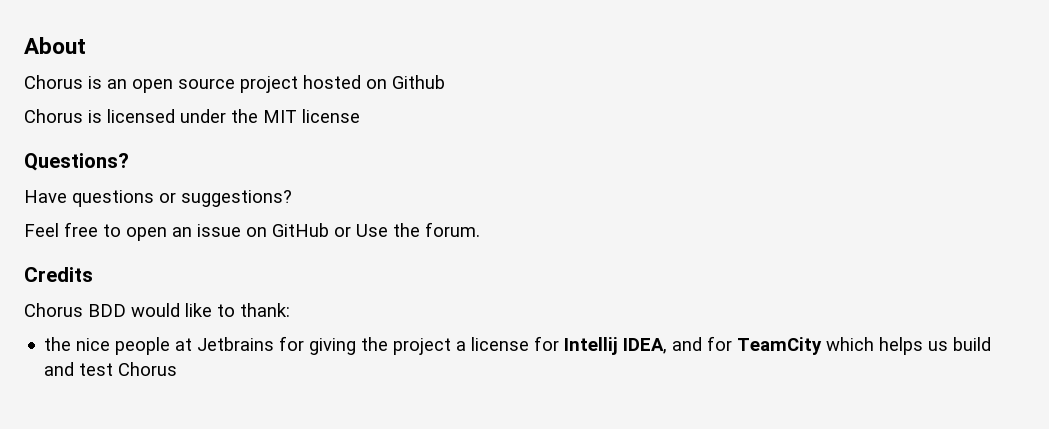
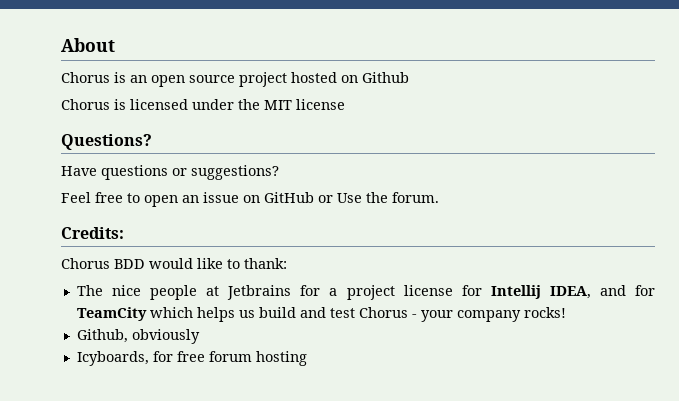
- Credits
+ Credits:
- the nice people at Jetbrains for giving the project a license for Intellij IDEA, and for TeamCity which helps us build and test Chorus
+ The nice people at Jetbrains for a project license for Intellij IDEA, and for TeamCity which helps us build and test Chorus - your company rocks!
+ Github, obviously
+ Icyboards, for free forum hosting

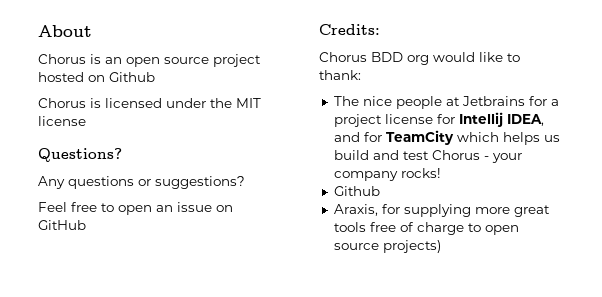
- Have questions or suggestions?
+ Any questions or suggestions?
- Feel free to open an issue on GitHub or Use the forum.
+ Feel free to open an issue on GitHub
- Chorus BDD would like to thank:
+ Chorus BDD org would like to thank:
  The nice people at Jetbrains for a project license for Intellij IDEA, and for TeamCity which helps us build and test Chorus - your company rocks!
- Github, obviously
- Icyboards, for free forum hosting
+ Github
+ Araxis, for supplying more great tools free of charge to open source projects)

